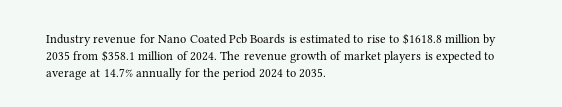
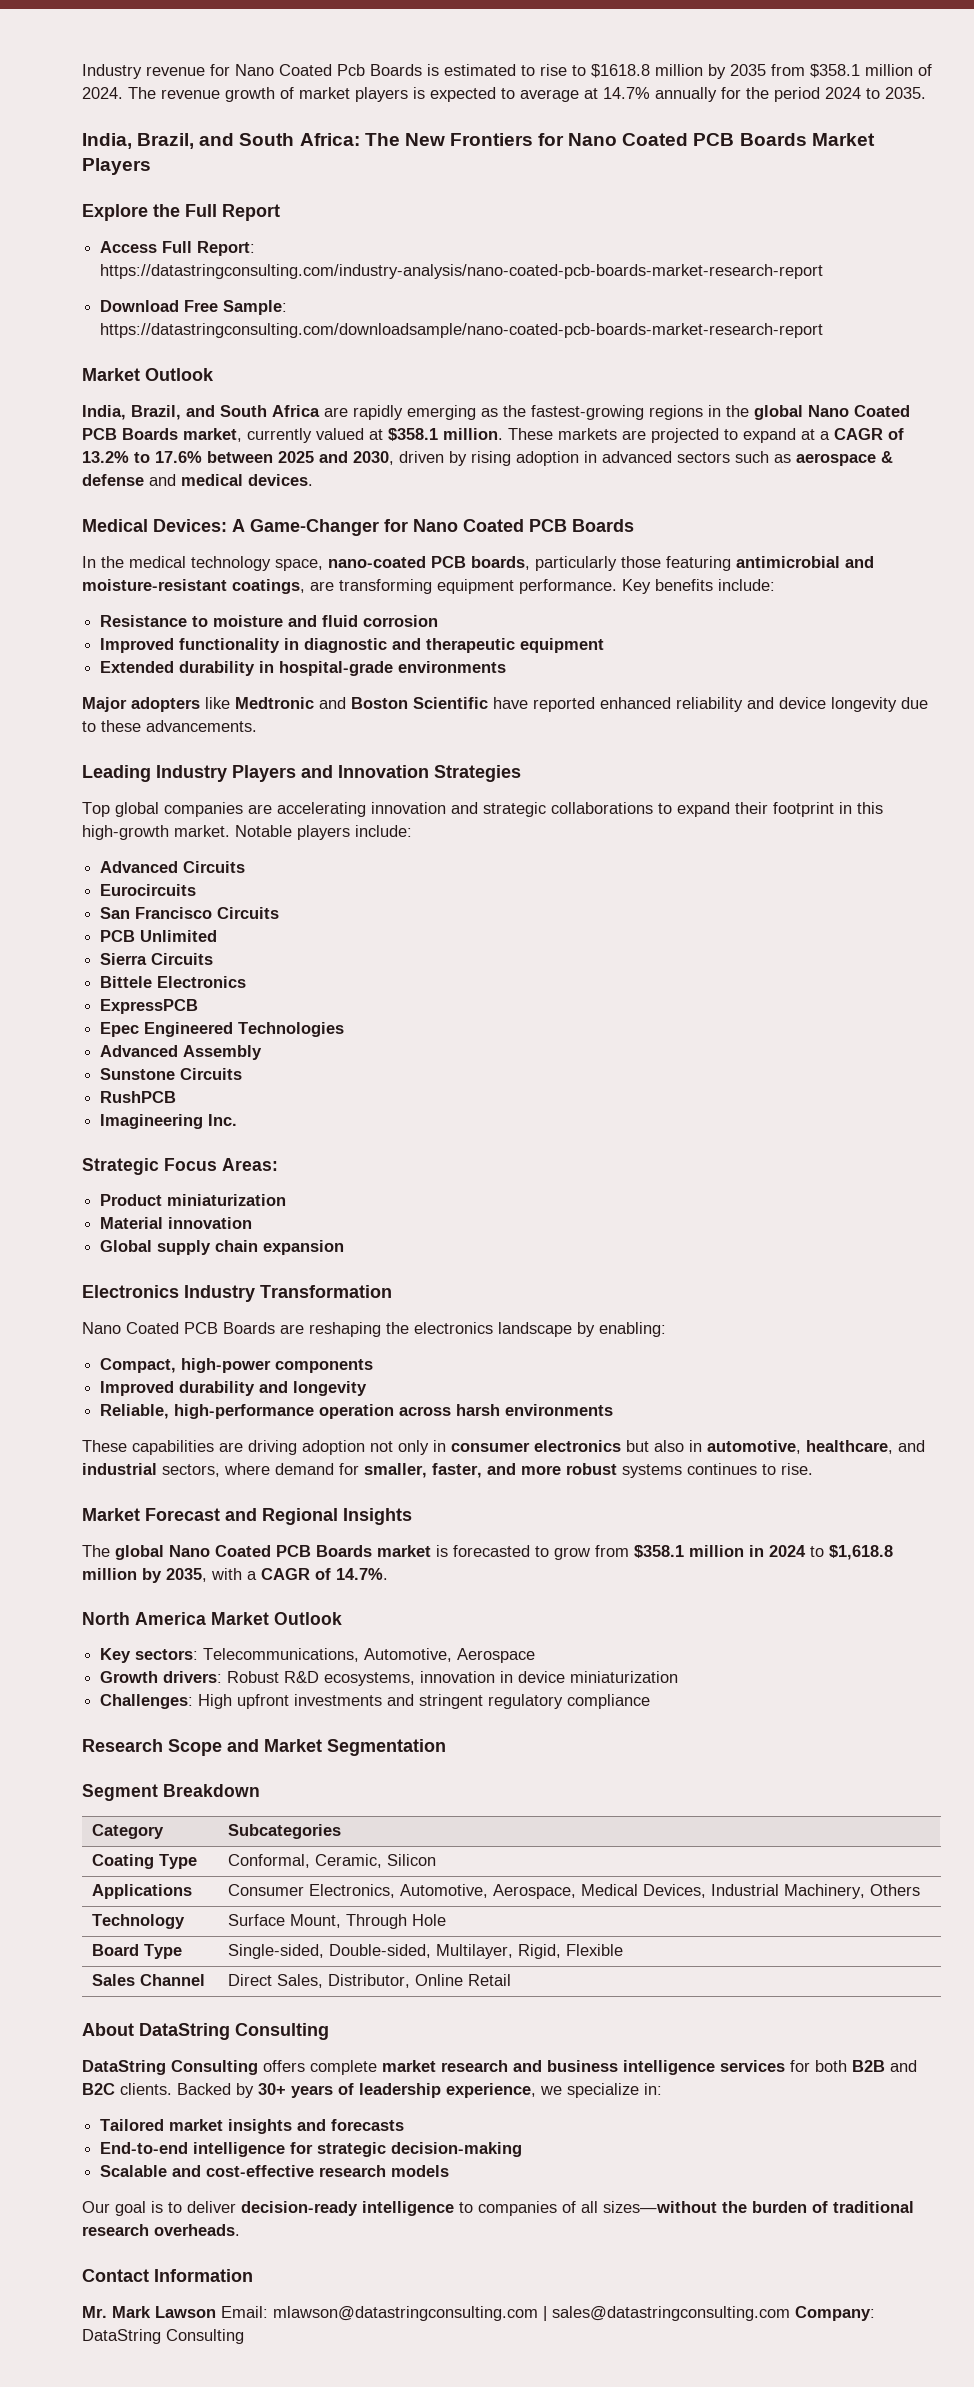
+ India, Brazil, and South Africa: The New Frontiers for Nano Coated PCB Boards Market Players
+ Explore the Full Report
+ Access Full Report: https://datastringconsulting.com/industry-analysis/nano-coated-pcb-boards-market-research-report
+ Download Free Sample: https://datastringconsulting.com/downloadsample/nano-coated-pcb-boards-market-research-report
+ Market Outlook
+ India, Brazil, and South Africa are rapidly emerging as the fastest-growing regions in the global Nano Coated PCB Boards market, currently valued at $358.1 million. These markets are projected to expand at a CAGR of 13.2% to 17.6% between 2025 and 2030, driven by rising adoption in advanced sectors such as aerospace & defense and medical devices.
+ Medical Devices: A Game-Changer for Nano Coated PCB Boards
+ In the medical technology space, nano-coated PCB boards, particularly those featuring antimicrobial and moisture-resistant coatings, are transforming equipment performance. Key benefits include:
+ Resistance to moisture and fluid corrosion
+ Improved functionality in diagnostic and therapeutic equipment
+ Extended durability in hospital-grade environments
+ Major adopters like Medtronic and Boston Scientific have reported enhanced reliability and device longevity due to these advancements.
+ Leading Industry Players and Innovation Strategies
+ Top global companies are accelerating innovation and strategic collaborations to expand their footprint in this high-growth market. Notable players include:
+ Advanced Circuits
+ Eurocircuits
+ San Francisco Circuits
+ PCB Unlimited
+ Sierra Circuits
+ Bittele Electronics
+ ExpressPCB
+ Epec Engineered Technologies
+ Advanced Assembly
+ Sunstone Circuits
+ RushPCB
+ Imagineering Inc.
+ Strategic Focus Areas:
+ Product miniaturization
+ Material innovation
+ Global supply chain expansion
+ Electronics Industry Transformation
+ Nano Coated PCB Boards are reshaping the electronics landscape by enabling:
+ Compact, high-power components
+ Improved durability and longevity
+ Reliable, high-performance operation across harsh environments
+ These capabilities are driving adoption not only in consumer electronics but also in automotive, healthcare, and industrial sectors, where demand for smaller, faster, and more robust systems continues to rise.
+ Market Forecast and Regional Insights
+ The global Nano Coated PCB Boards market is forecasted to grow from $358.1 million in 2024 to $1,618.8 million by 2035, with a CAGR of 14.7%.
+ North America Market Outlook
+ Key sectors: Telecommunications, Automotive, Aerospace
+ Growth drivers: Robust R&D ecosystems, innovation in device miniaturization
+ Challenges: High upfront investments and stringent regulatory compliance
+ Research Scope and Market Segmentation
+ Segment Breakdown
+ Category | Subcategories
+ Coating Type | Conformal, Ceramic, Silicon
+ Applications | Consumer Electronics, Automotive, Aerospace, Medical Devices, Industrial Machinery, Others
+ Technology | Surface Mount, Through Hole
+ Board Type | Single-sided, Double-sided, Multilayer, Rigid, Flexible
+ Sales Channel | Direct Sales, Distributor, Online Retail
+ About DataString Consulting
+ DataString Consulting offers complete market research and business intelligence services for both B2B and B2C clients. Backed by 30+ years of leadership experience, we specialize in:
+ Tailored market insights and forecasts
+ End-to-end intelligence for strategic decision-making
+ Scalable and cost-effective research models
+ Our goal is to deliver decision-ready intelligence to companies of all sizes—without the burden of traditional research overheads.
+ Contact Information
+ Mr. Mark Lawson Email: mlawson@datastringconsulting.com | sales@datastringconsulting.com Company: DataString Consulting

